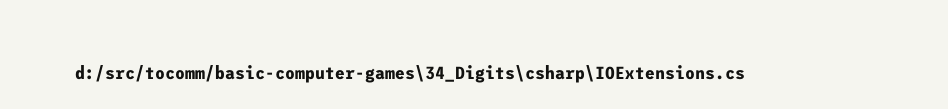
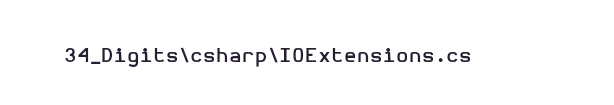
- d:/src/tocomm/basic-computer-games\34_Digits\csharp\IOExtensions.cs
+ 34_Digits\csharp\IOExtensions.cs

